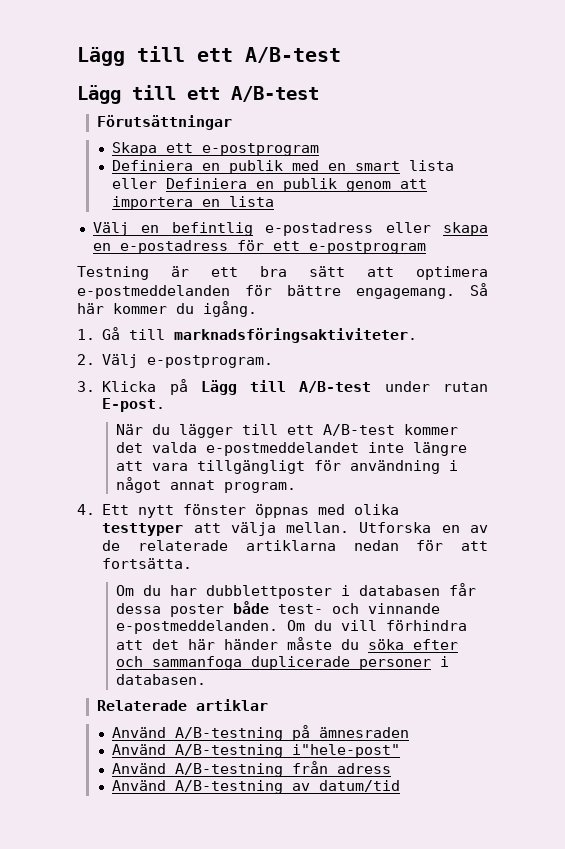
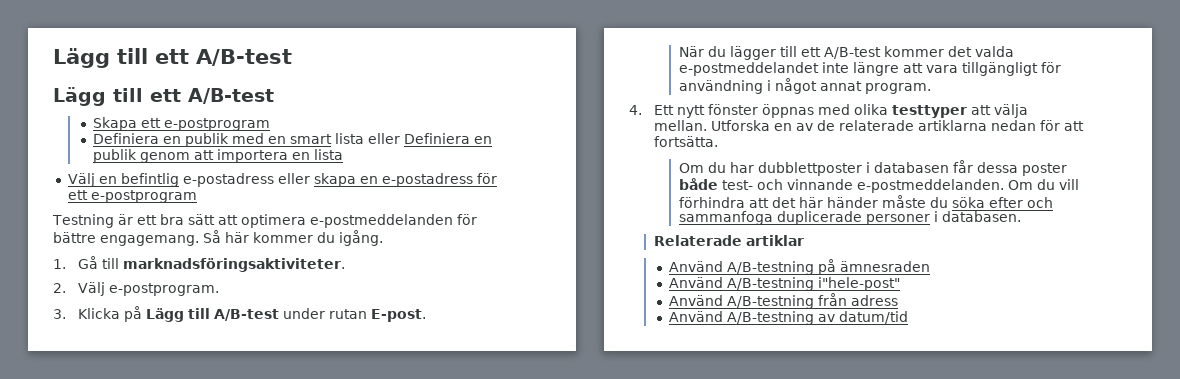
- Förutsättningar

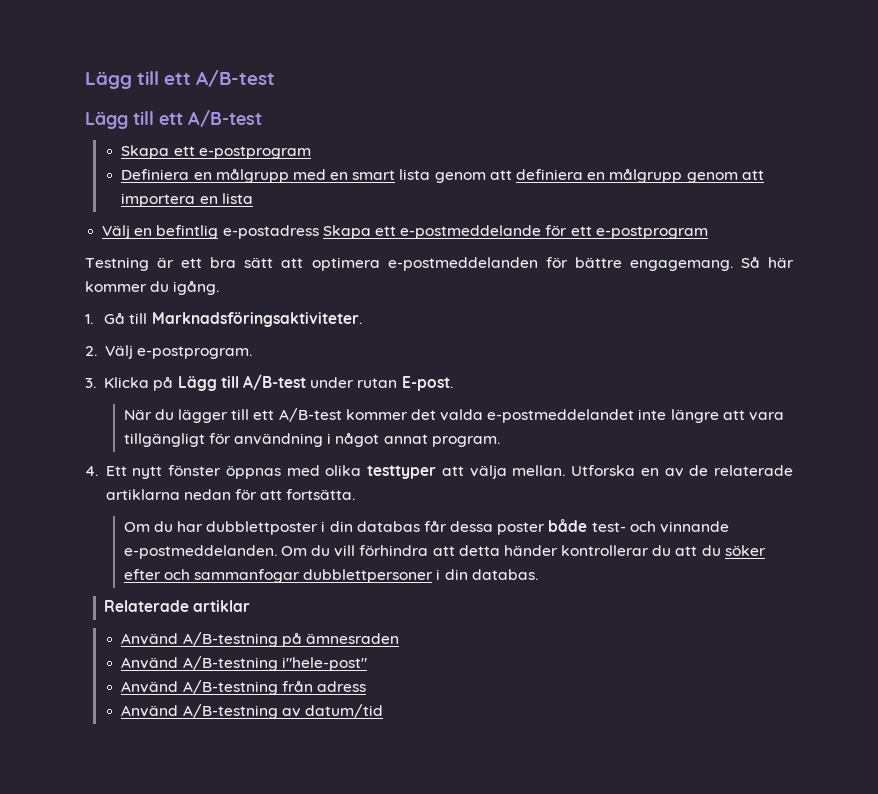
- Definiera en publik med en smart lista eller Definiera en publik genom att importera en lista
+ Definiera en målgrupp med en smart lista genom att definiera en målgrupp genom att importera en lista
- Välj en befintlig e-postadress eller skapa en e-postadress för ett e-postprogram
+ Välj en befintlig e-postadress Skapa ett e-postmeddelande för ett e-postprogram
- 1. Gå till marknadsföringsaktiviteter.
+ 1. Gå till Marknadsföringsaktiviteter.
- Om du har dubblettposter i databasen får dessa poster både test- och vinnande e-postmeddelanden.
+ Om du har dubblettposter i din databas får dessa poster både test- och vinnande e-postmeddelanden.
- Om du vill förhindra att det här händer måste du söka efter och sammanfoga duplicerade personer i databasen.
+ Om du vill förhindra att detta händer kontrollerar du att du söker efter och sammanfogar dubblettpersoner i din databas.

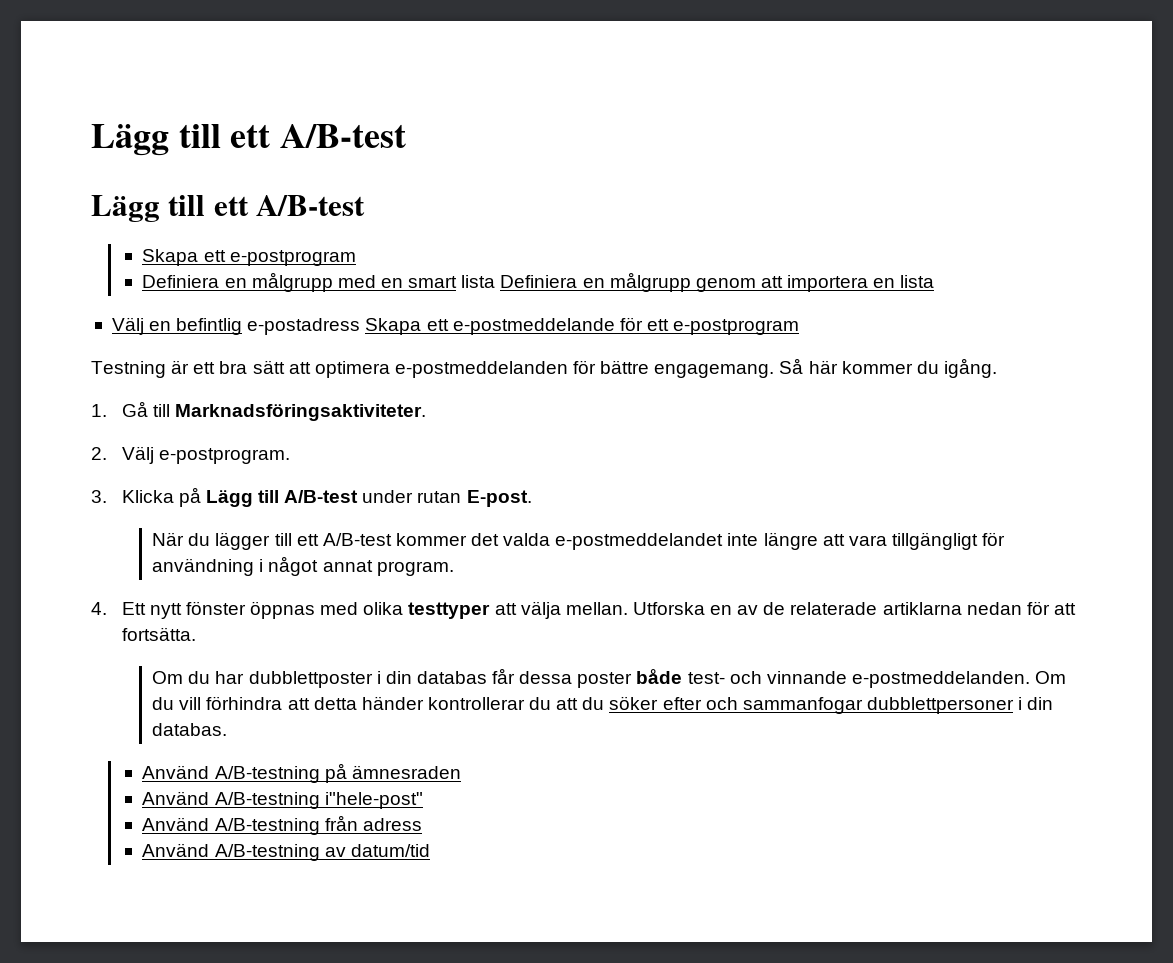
- Definiera en målgrupp med en smart lista genom att definiera en målgrupp genom att importera en lista
+ Definiera en målgrupp med en smart lista Definiera en målgrupp genom att importera en lista
- Relaterade artiklar

